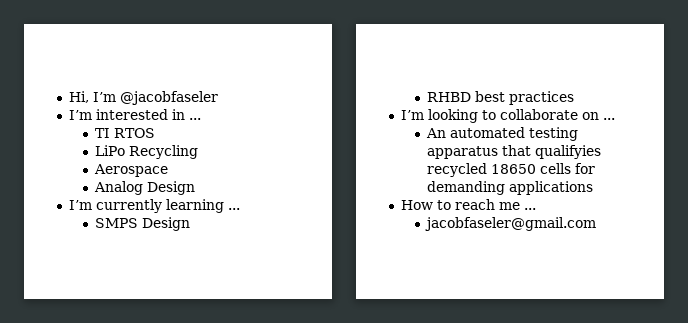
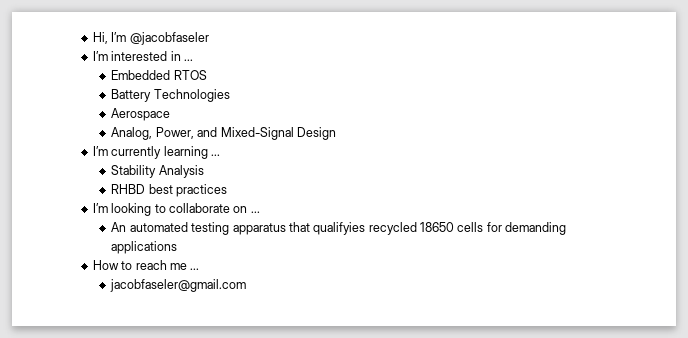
- TI RTOS
+ Embedded RTOS
- LiPo Recycling
+ Battery Technologies
- Analog Design
+ Analog, Power, and Mixed-Signal Design
- SMPS Design
+ Stability Analysis

